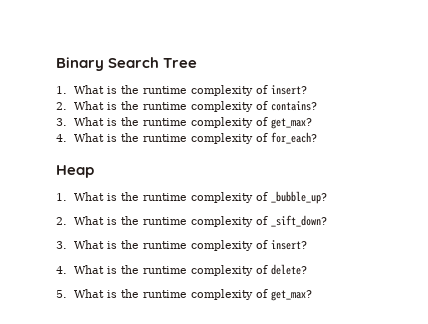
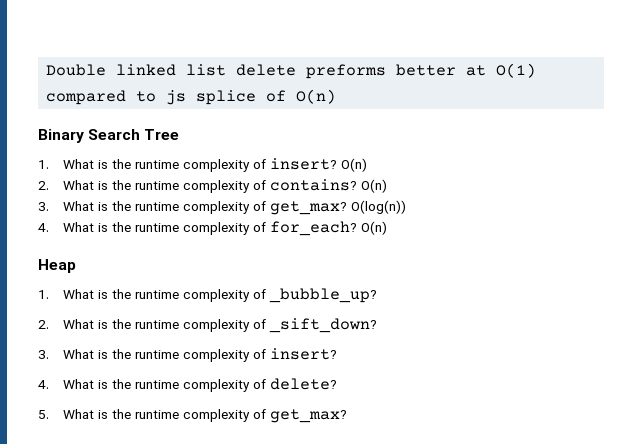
+ Double linked list delete preforms better at O(1) compared to js splice of O(n)
- 1. What is the runtime complexity of insert?
+ 1. What is the runtime complexity of insert? O(n)
- 2. What is the runtime complexity of contains?
+ 2. What is the runtime complexity of contains? O(n)
+ O(log(n))
- 4. What is the runtime complexity of for_each?
+ 4. What is the runtime complexity of for_each? O(n)

